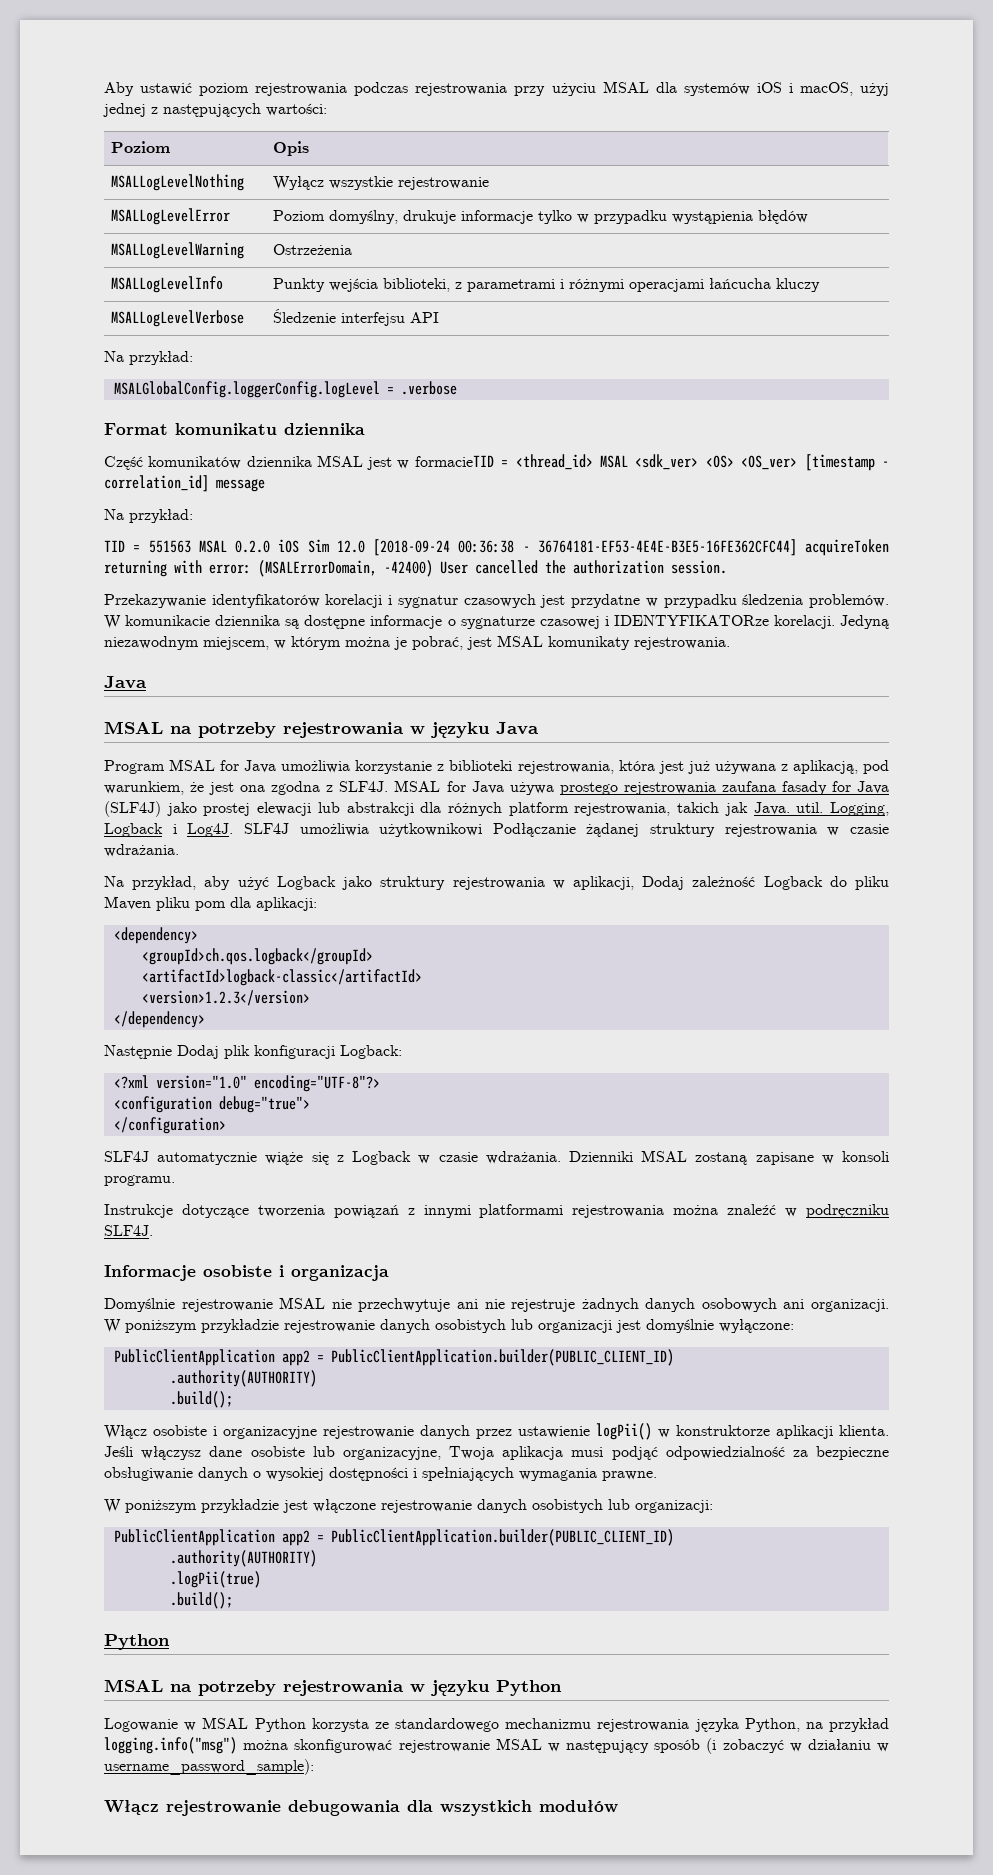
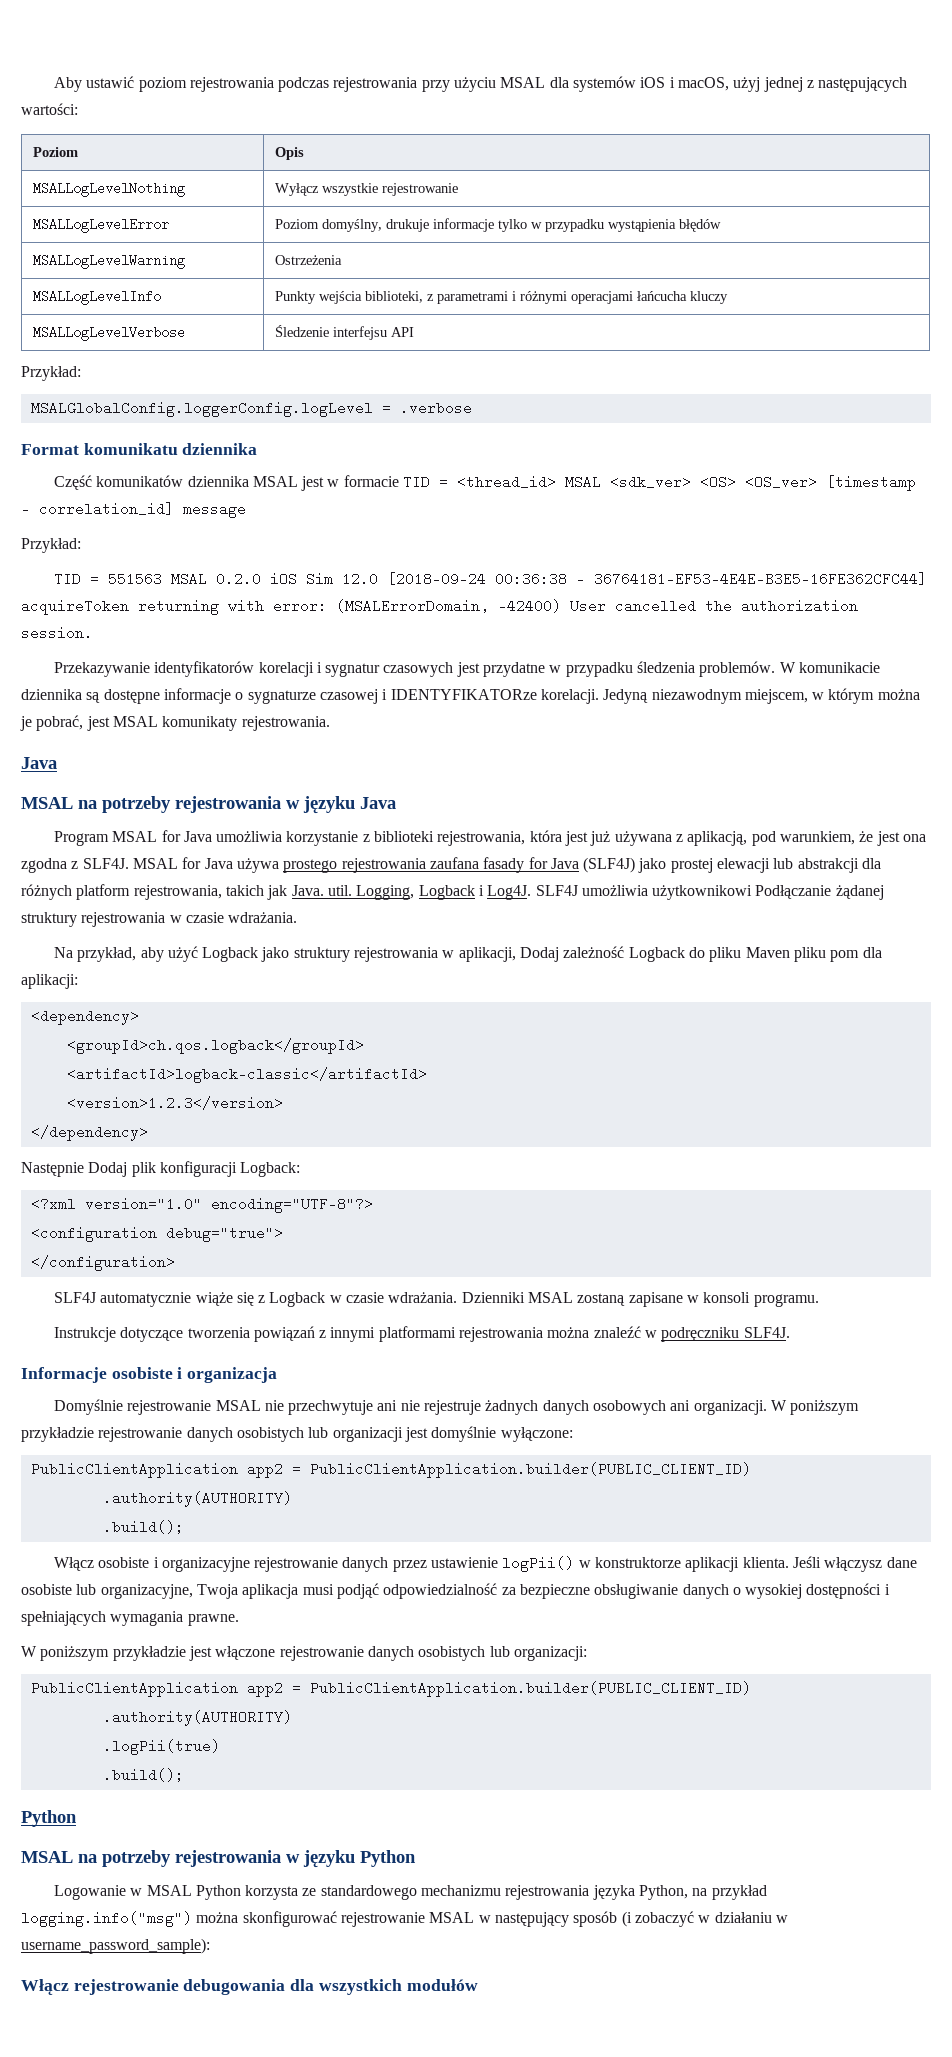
  MSALLogLevelVerbose | Śledzenie interfejsu API
- Na przykład:
+ Przykład:
- Część komunikatów dziennika MSAL jest w formacieTID = <thread_id> MSAL <sdk_ver> <OS> <OS_ver> [timestamp - correlation_id] message
- Na przykład:
+ Część komunikatów dziennika MSAL jest w formacie TID = <thread_id> MSAL <sdk_ver> <OS> <OS_ver> [timestamp - correlation_id] message
+ Przykład:

